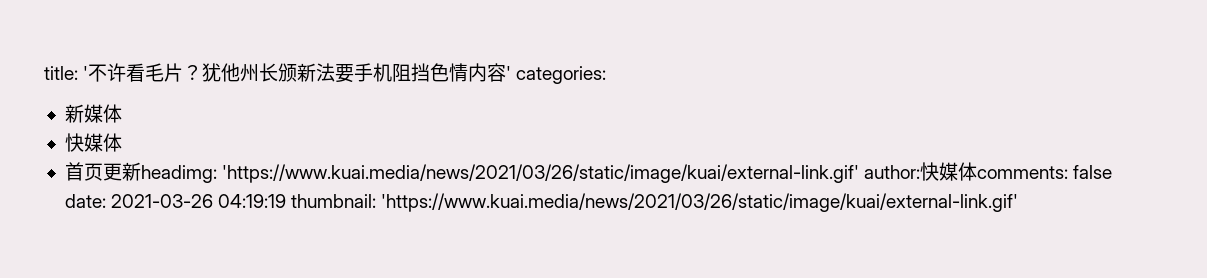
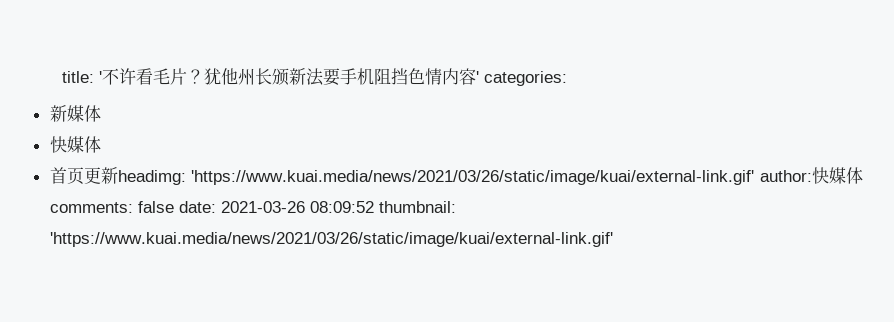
- 首页更新headimg: 'https://www.kuai.media/news/2021/03/26/static/image/kuai/external-link.gif' author:快媒体comments: false date: 2021-03-26 04:19:19 thumbnail: 'https://www.kuai.media/news/2021/03/26/static/image/kuai/external-link.gif'
+ 首页更新headimg: 'https://www.kuai.media/news/2021/03/26/static/image/kuai/external-link.gif' author:快媒体comments: false date: 2021-03-26 08:09:52 thumbnail: 'https://www.kuai.media/news/2021/03/26/static/image/kuai/external-link.gif'

